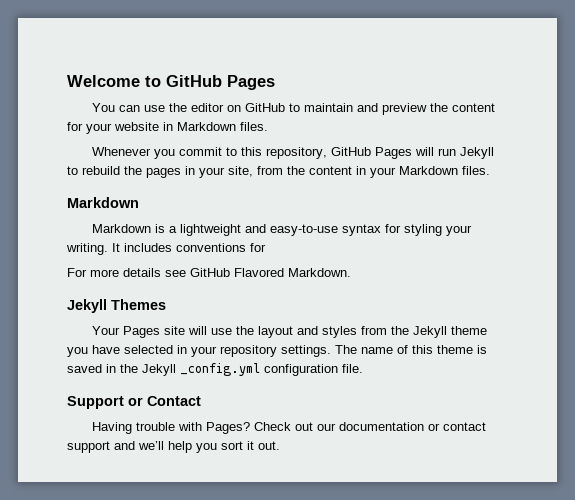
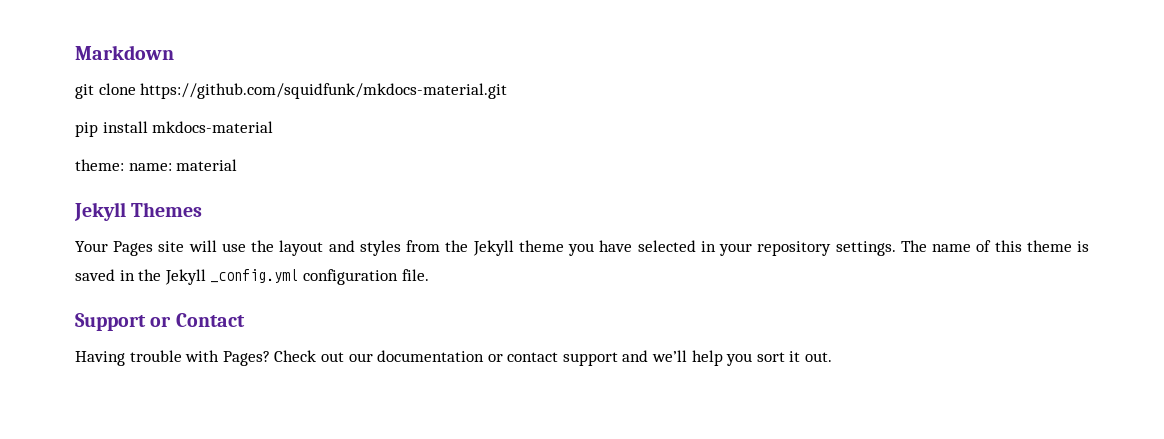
- Welcome to GitHub Pages
- You can use the editor on GitHub to maintain and preview the content for your website in Markdown files.
- Whenever you commit to this repository, GitHub Pages will run Jekyll to rebuild the pages in your site, from the content in your Markdown files.
  Markdown
- Markdown is a lightweight and easy-to-use syntax for styling your writing. It includes conventions for
- For more details see GitHub Flavored Markdown.
+ git clone https://github.com/squidfunk/mkdocs-material.git
+ pip install mkdocs-material
+ theme: name: material

